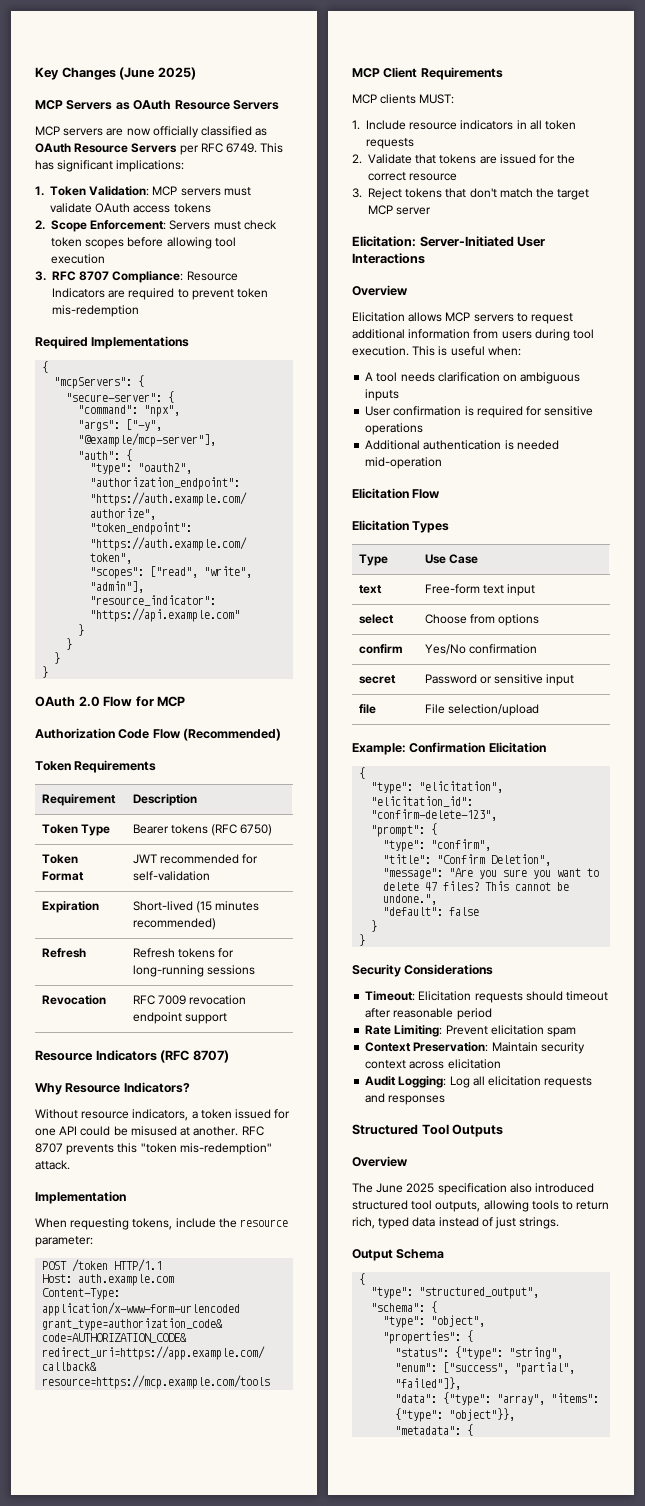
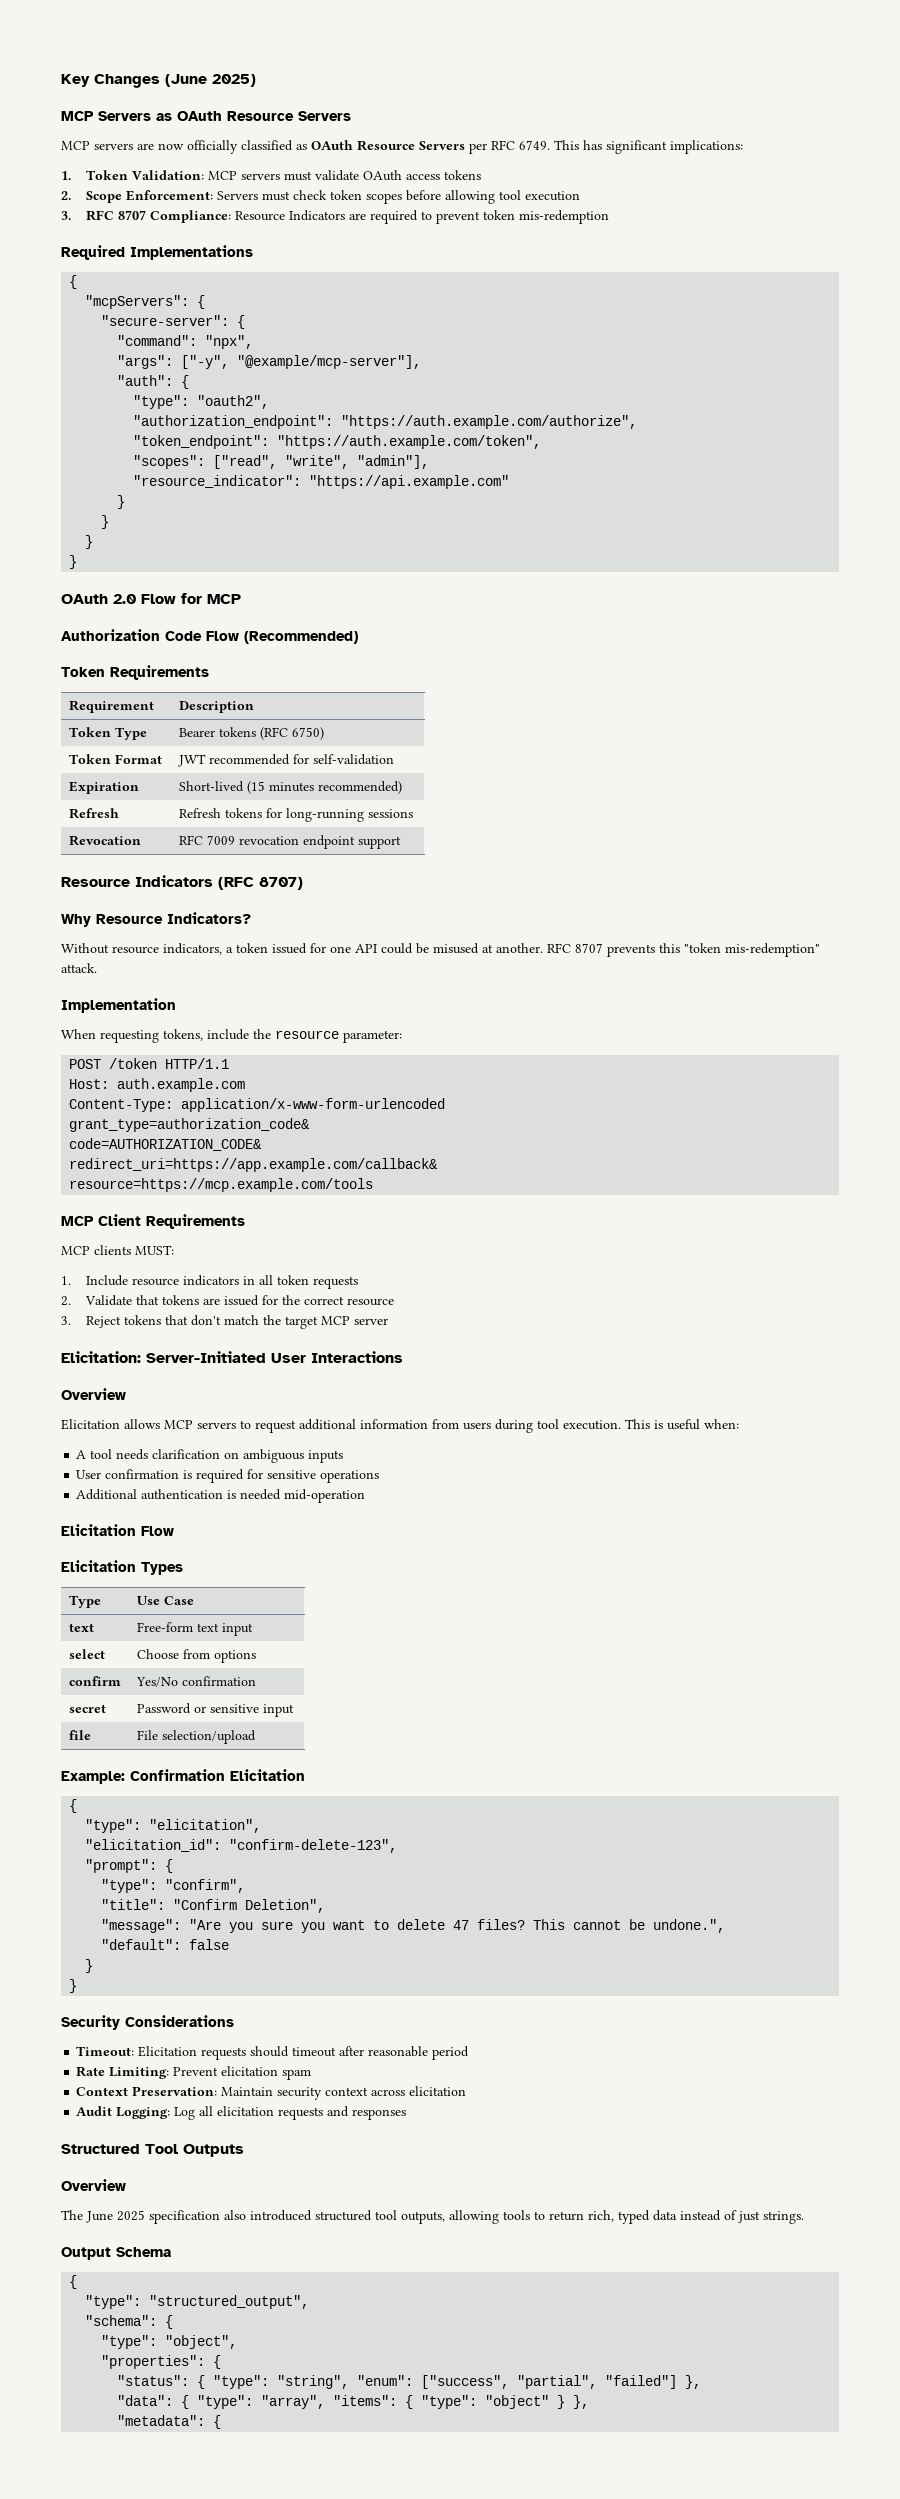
- "status": {"type": "string", "enum": ["success", "partial", "failed"]},
+ "status": { "type": "string", "enum": ["success", "partial", "failed"] },
- "data": {"type": "array", "items": {"type": "object"}},
+ "data": { "type": "array", "items": { "type": "object" } },

